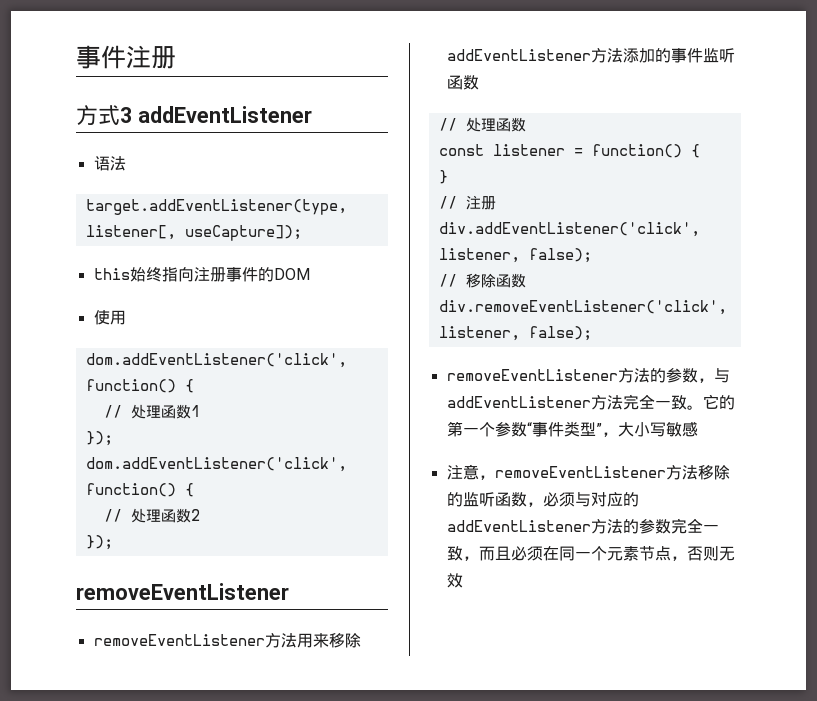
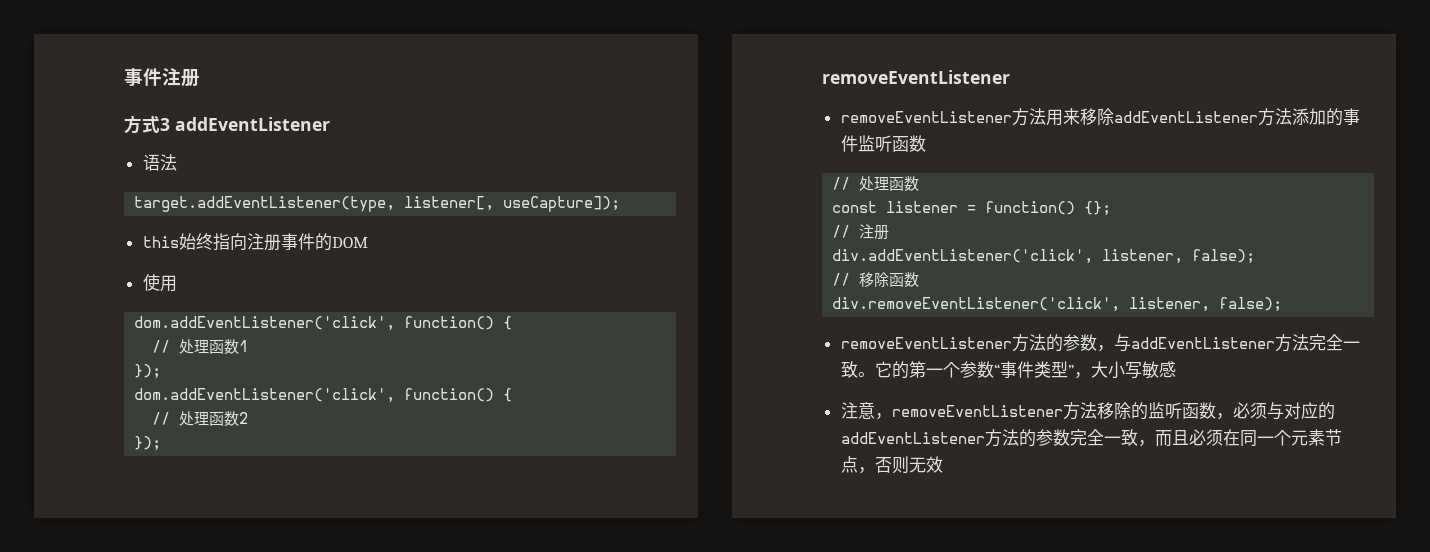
- const listener = function() {
- }
+ const listener = function() {};

